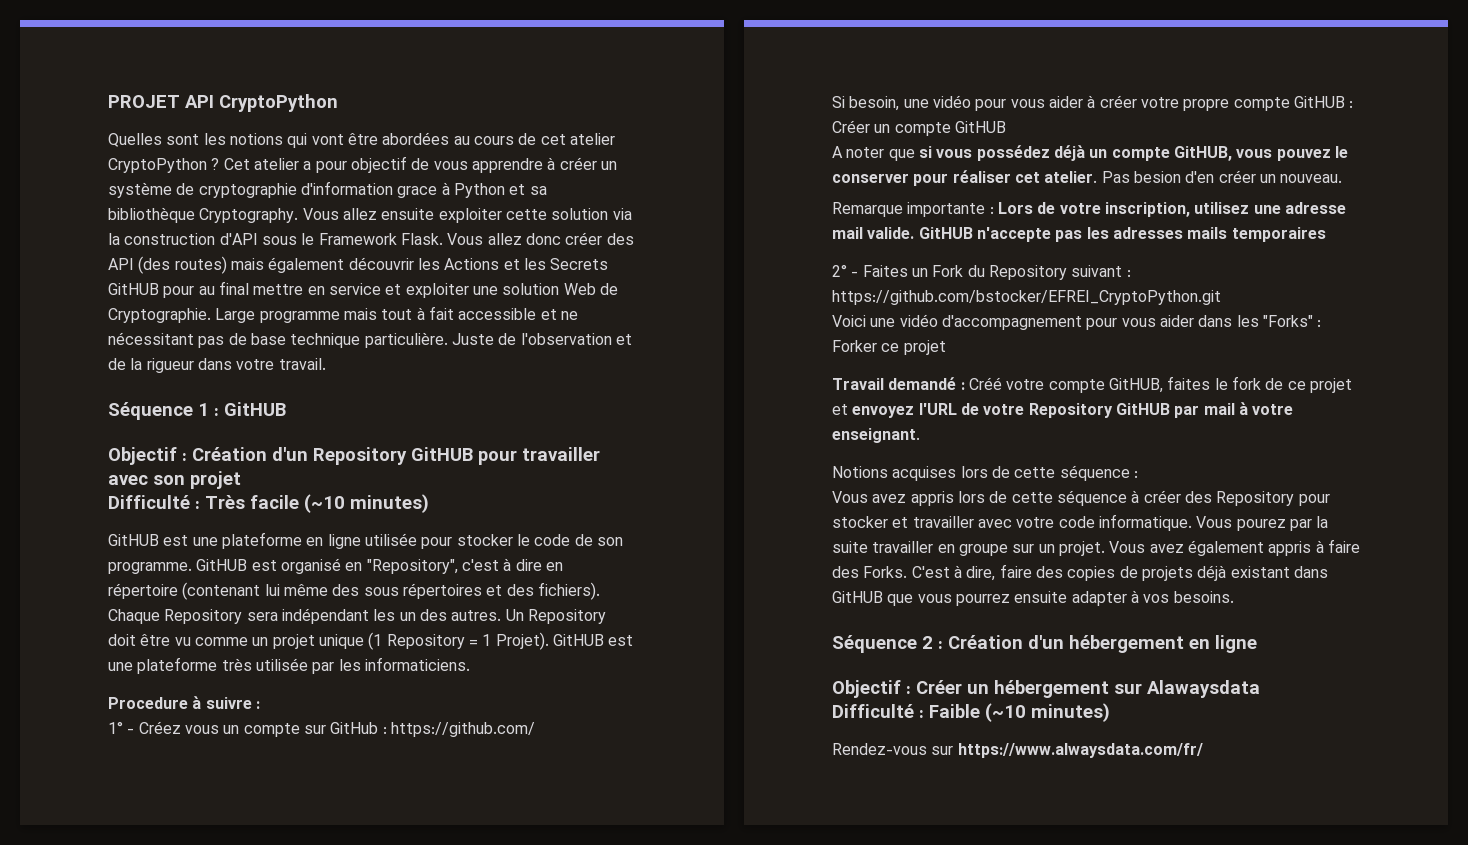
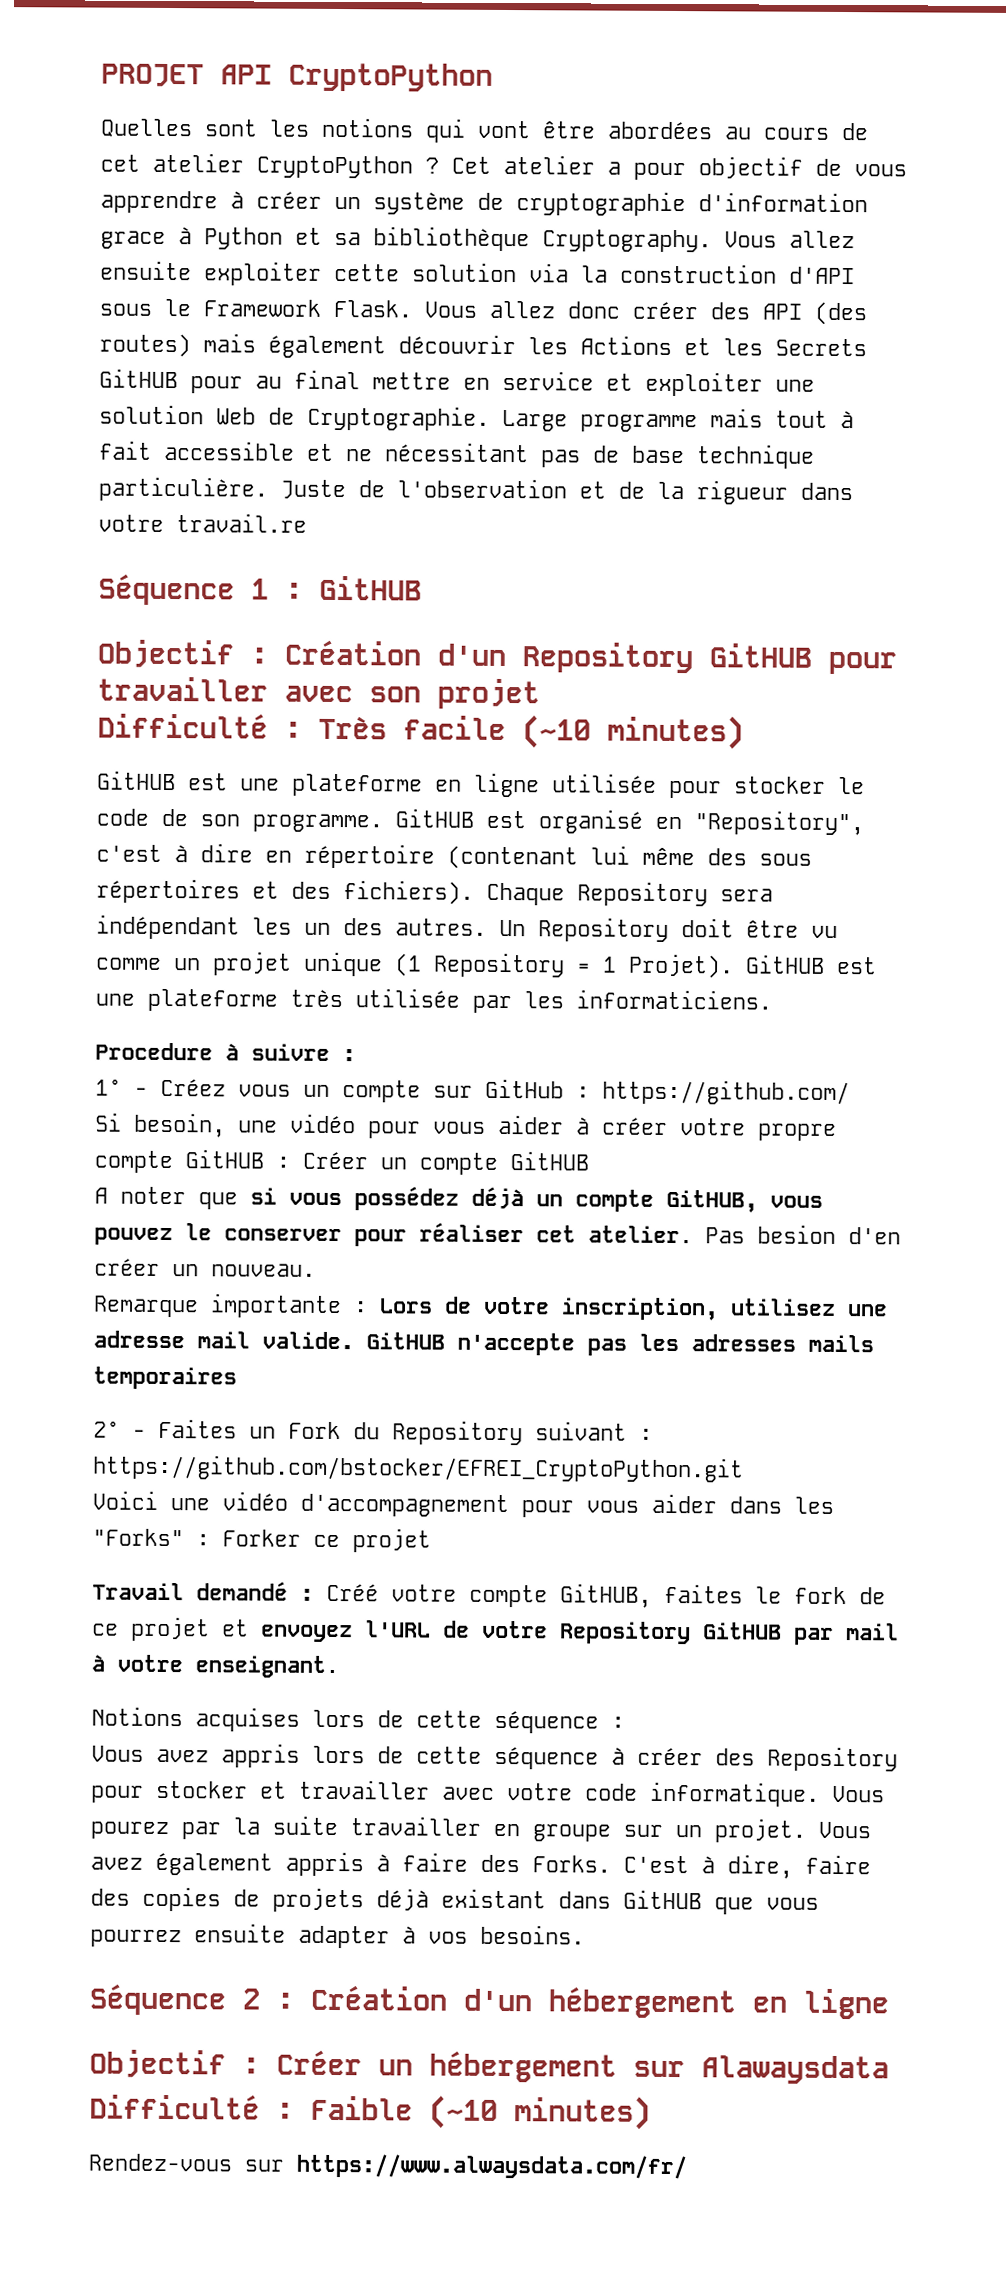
- Juste de l'observation et de la rigueur dans votre travail.
+ Juste de l'observation et de la rigueur dans votre travail.re

